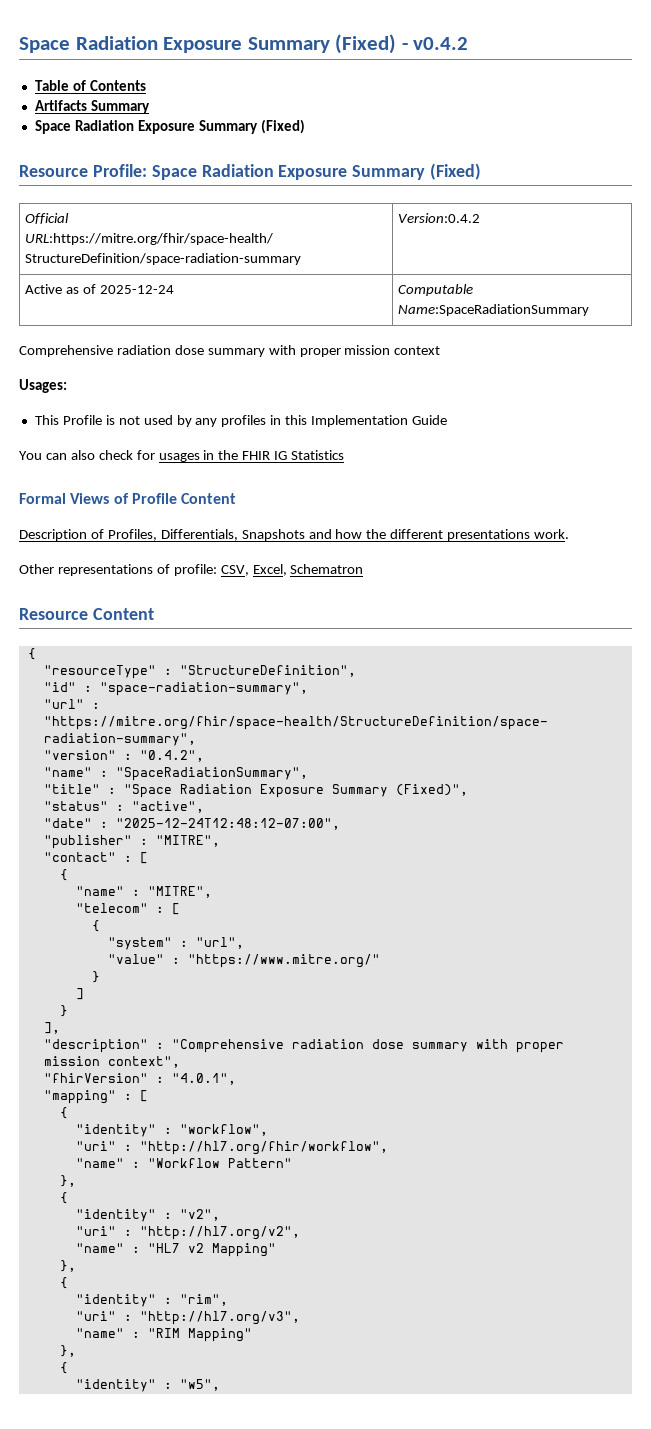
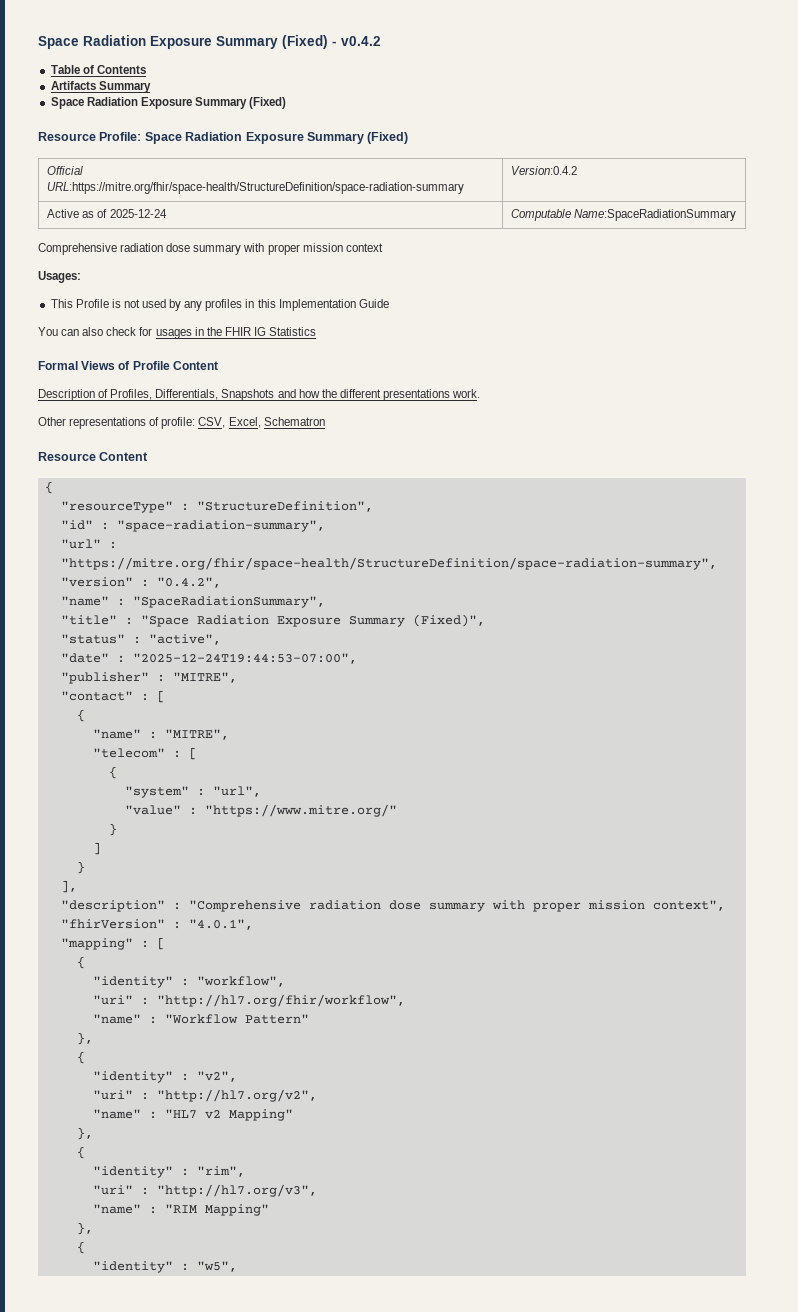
- "date" : "2025-12-24T12:48:12-07:00",
+ "date" : "2025-12-24T19:44:53-07:00",

